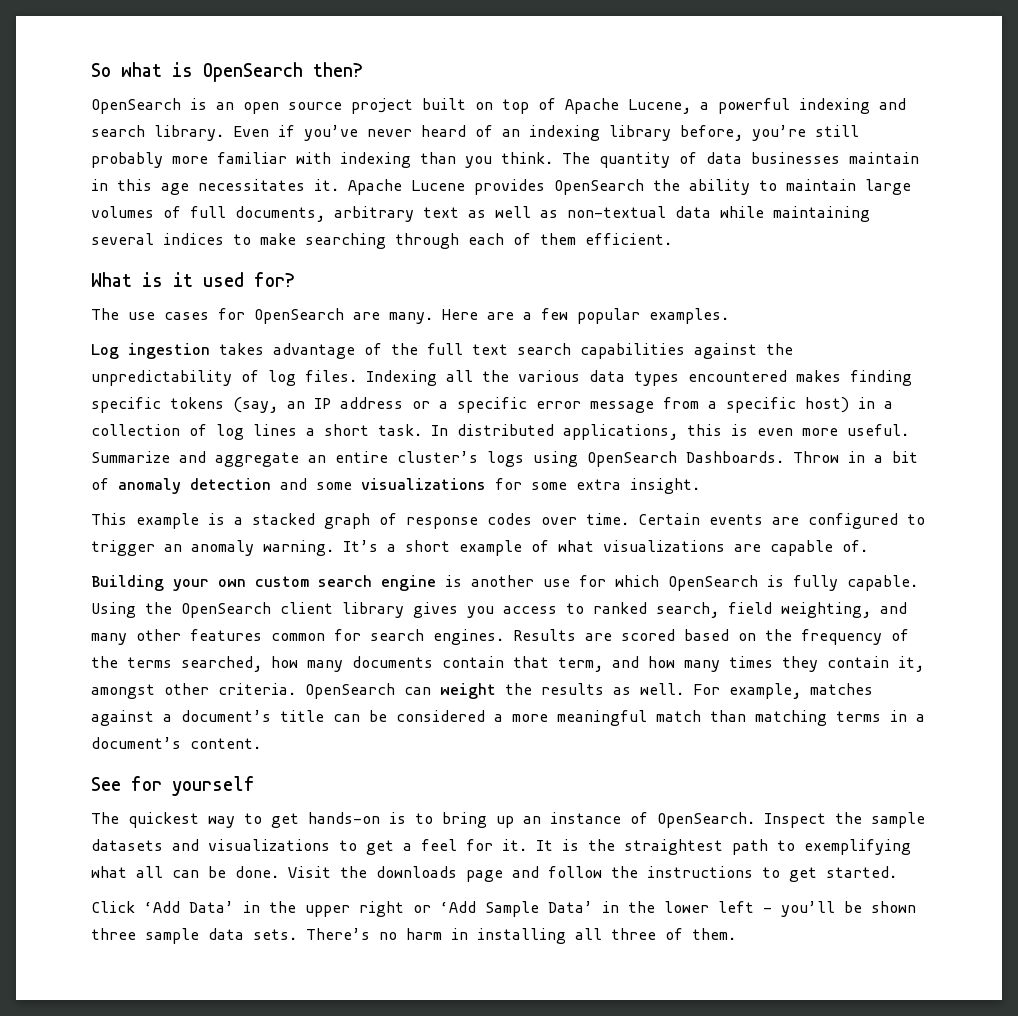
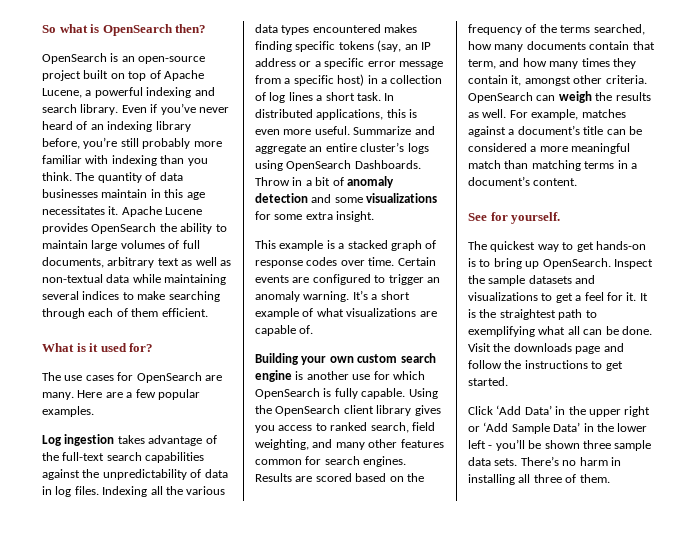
- OpenSearch is an open source project built on top of Apache Lucene, a powerful indexing and search library.
+ OpenSearch is an open-source project built on top of Apache Lucene, a powerful indexing and search library.
- Log ingestion takes advantage of the full text search capabilities against the unpredictability of log files.
+ Log ingestion takes advantage of the full-text search capabilities against the unpredictability of data in log files.
- OpenSearch can weight the results as well.
+ OpenSearch can weigh the results as well.
- See for yourself
+ See for yourself.
- The quickest way to get hands-on is to bring up an instance of OpenSearch.
+ The quickest way to get hands-on is to bring up OpenSearch.

